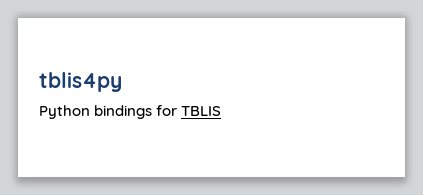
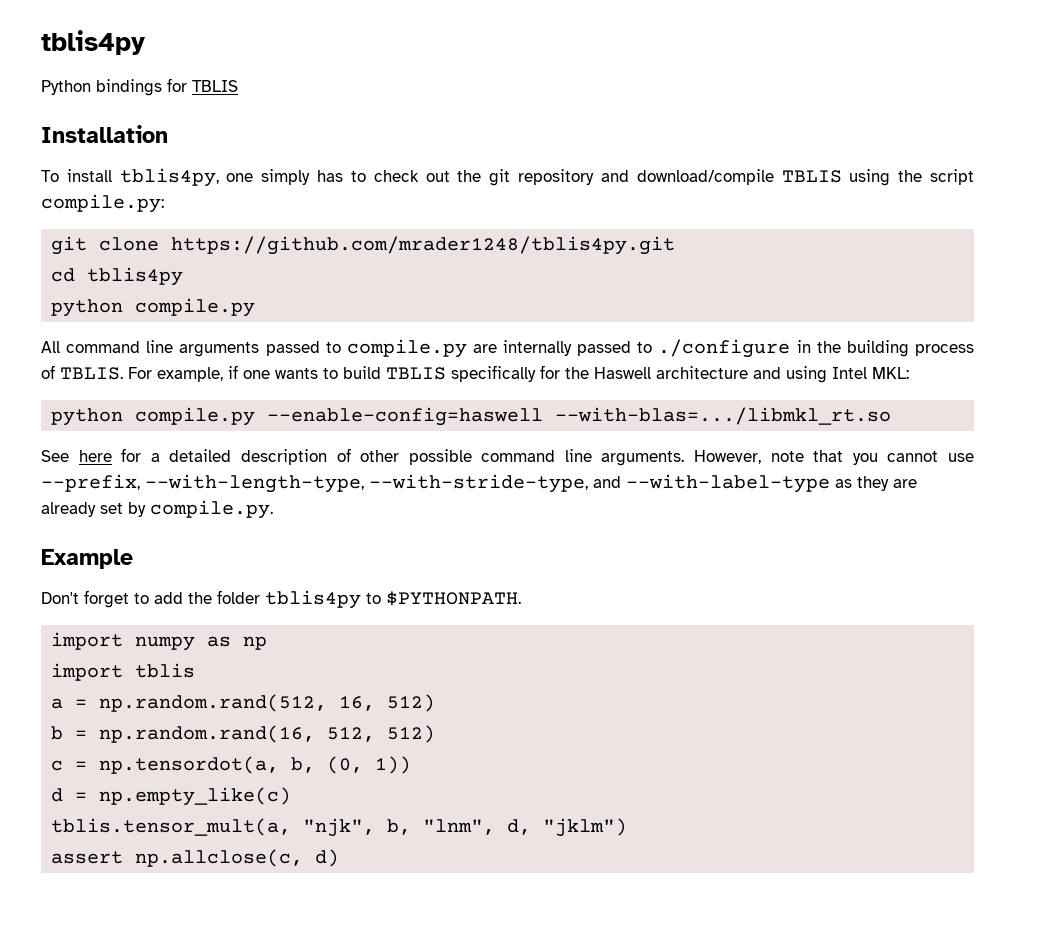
+ Installation
+ To install tblis4py, one simply has to check out the git repository and download/compile TBLIS using the script compile.py:
+ git clone https://github.com/mrader1248/tblis4py.git
+ cd tblis4py
+ python compile.py
+ All command line arguments passed to compile.py are internally passed to ./configure in the building process of TBLIS. For example, if one wants to build TBLIS specifically for the Haswell architecture and using Intel MKL:
+ python compile.py --enable-config=haswell --with-blas=.../libmkl_rt.so
+ See here for a detailed description of other possible command line arguments. However, note that you cannot use --prefix, --with-length-type, --with-stride-type, and --with-label-type as they are already set by compile.py.
+ Example
+ Don't forget to add the folder tblis4py to $PYTHONPATH.
+ import numpy as np
+ import tblis
+ a = np.random.rand(512, 16, 512)
+ b = np.random.rand(16, 512, 512)
+ c = np.tensordot(a, b, (0, 1))
+ d = np.empty_like(c)
+ tblis.tensor_mult(a, "njk", b, "lnm", d, "jklm")
+ assert np.allclose(c, d)

